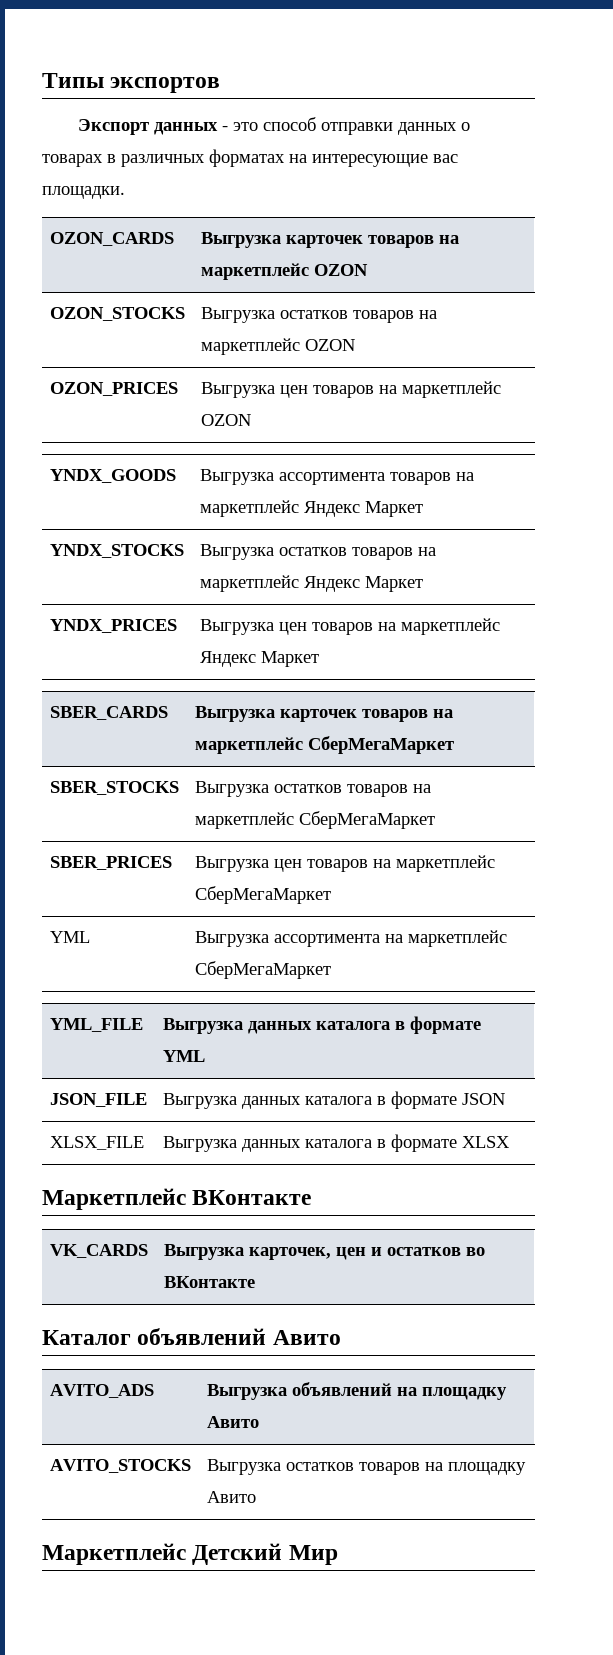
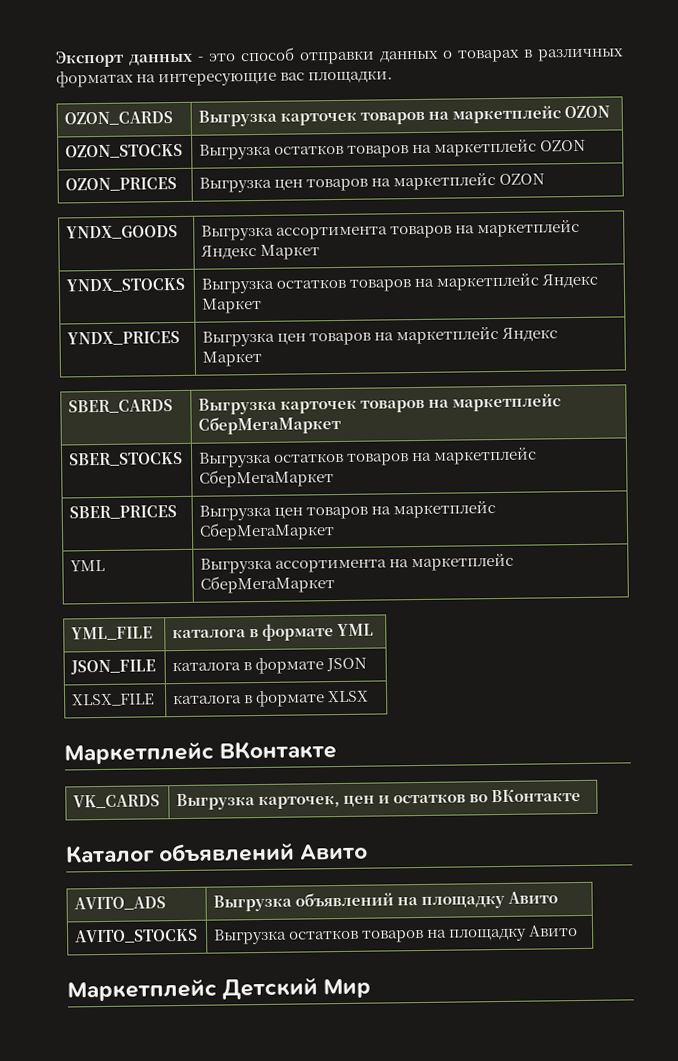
- Типы экспортов
- YML_FILE | Выгрузка данных каталога в формате YML
+ YML_FILE | каталога в формате YML
- JSON_FILE | Выгрузка данных каталога в формате JSON
+ JSON_FILE | каталога в формате JSON
- XLSX_FILE | Выгрузка данных каталога в формате XLSX
+ XLSX_FILE | каталога в формате XLSX

